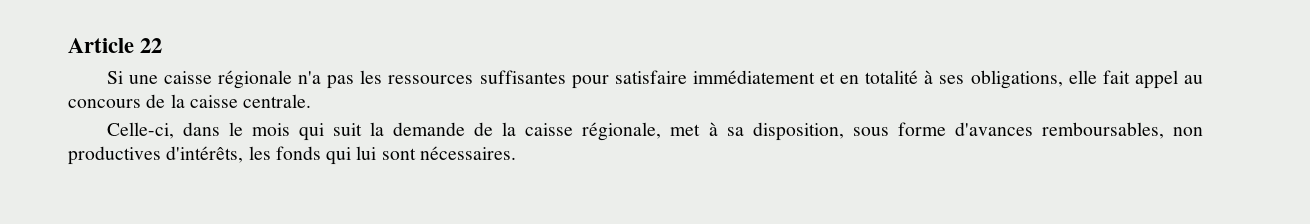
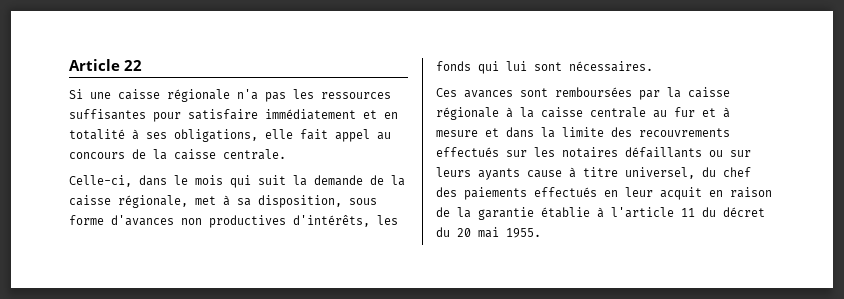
- Celle-ci, dans le mois qui suit la demande de la caisse régionale, met à sa disposition, sous forme d'avances remboursables, non productives d'intérêts, les fonds qui lui sont nécessaires.
+ Celle-ci, dans le mois qui suit la demande de la caisse régionale, met à sa disposition, sous forme d'avances non productives d'intérêts, les fonds qui lui sont nécessaires.
+ Ces avances sont remboursées par la caisse régionale à la caisse centrale au fur et à mesure et dans la limite des recouvrements effectués sur les notaires défaillants ou sur leurs ayants cause à titre universel, du chef des paiements effectués en leur acquit en raison de la garantie établie à l'article 11 du décret du 20 mai 1955.

